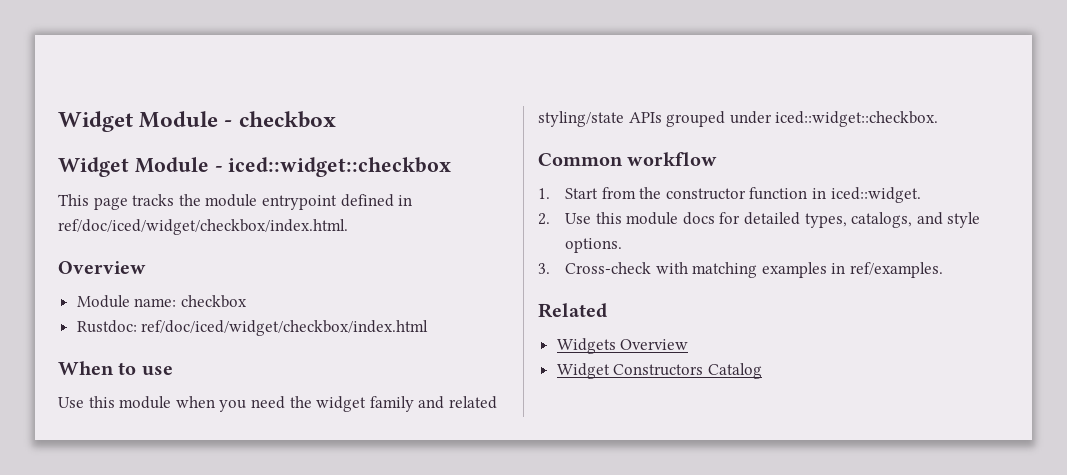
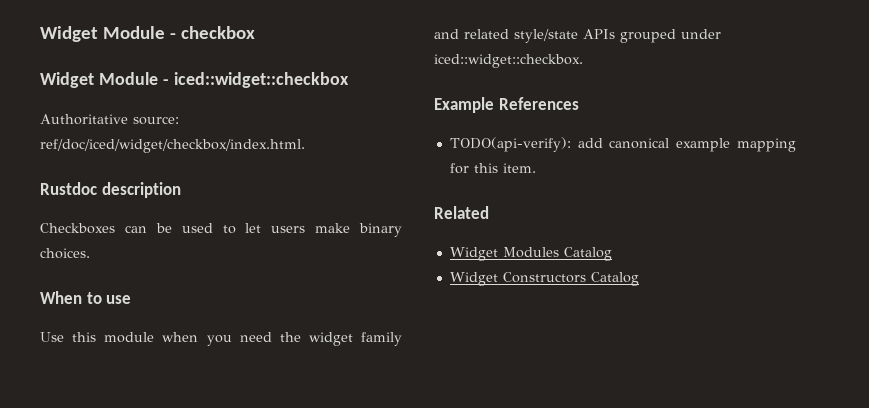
- This page tracks the module entrypoint defined in ref/doc/iced/widget/checkbox/index.html.
- Overview
- Module name: checkbox
- Rustdoc: ref/doc/iced/widget/checkbox/index.html
+ Authoritative source: ref/doc/iced/widget/checkbox/index.html.
+ Rustdoc description
+ Checkboxes can be used to let users make binary choices.
- Use this module when you need the widget family and related styling/state APIs grouped under iced::widget::checkbox.
+ Use this module when you need the widget family and related style/state APIs grouped under iced::widget::checkbox.
- Common workflow
- 1. Start from the constructor function in iced::widget.
- 2. Use this module docs for detailed types, catalogs, and style options.
- 3. Cross-check with matching examples in ref/examples.
+ Example References
+ TODO(api-verify): add canonical example mapping for this item.
  Related
- Widgets Overview
+ Widget Modules Catalog

